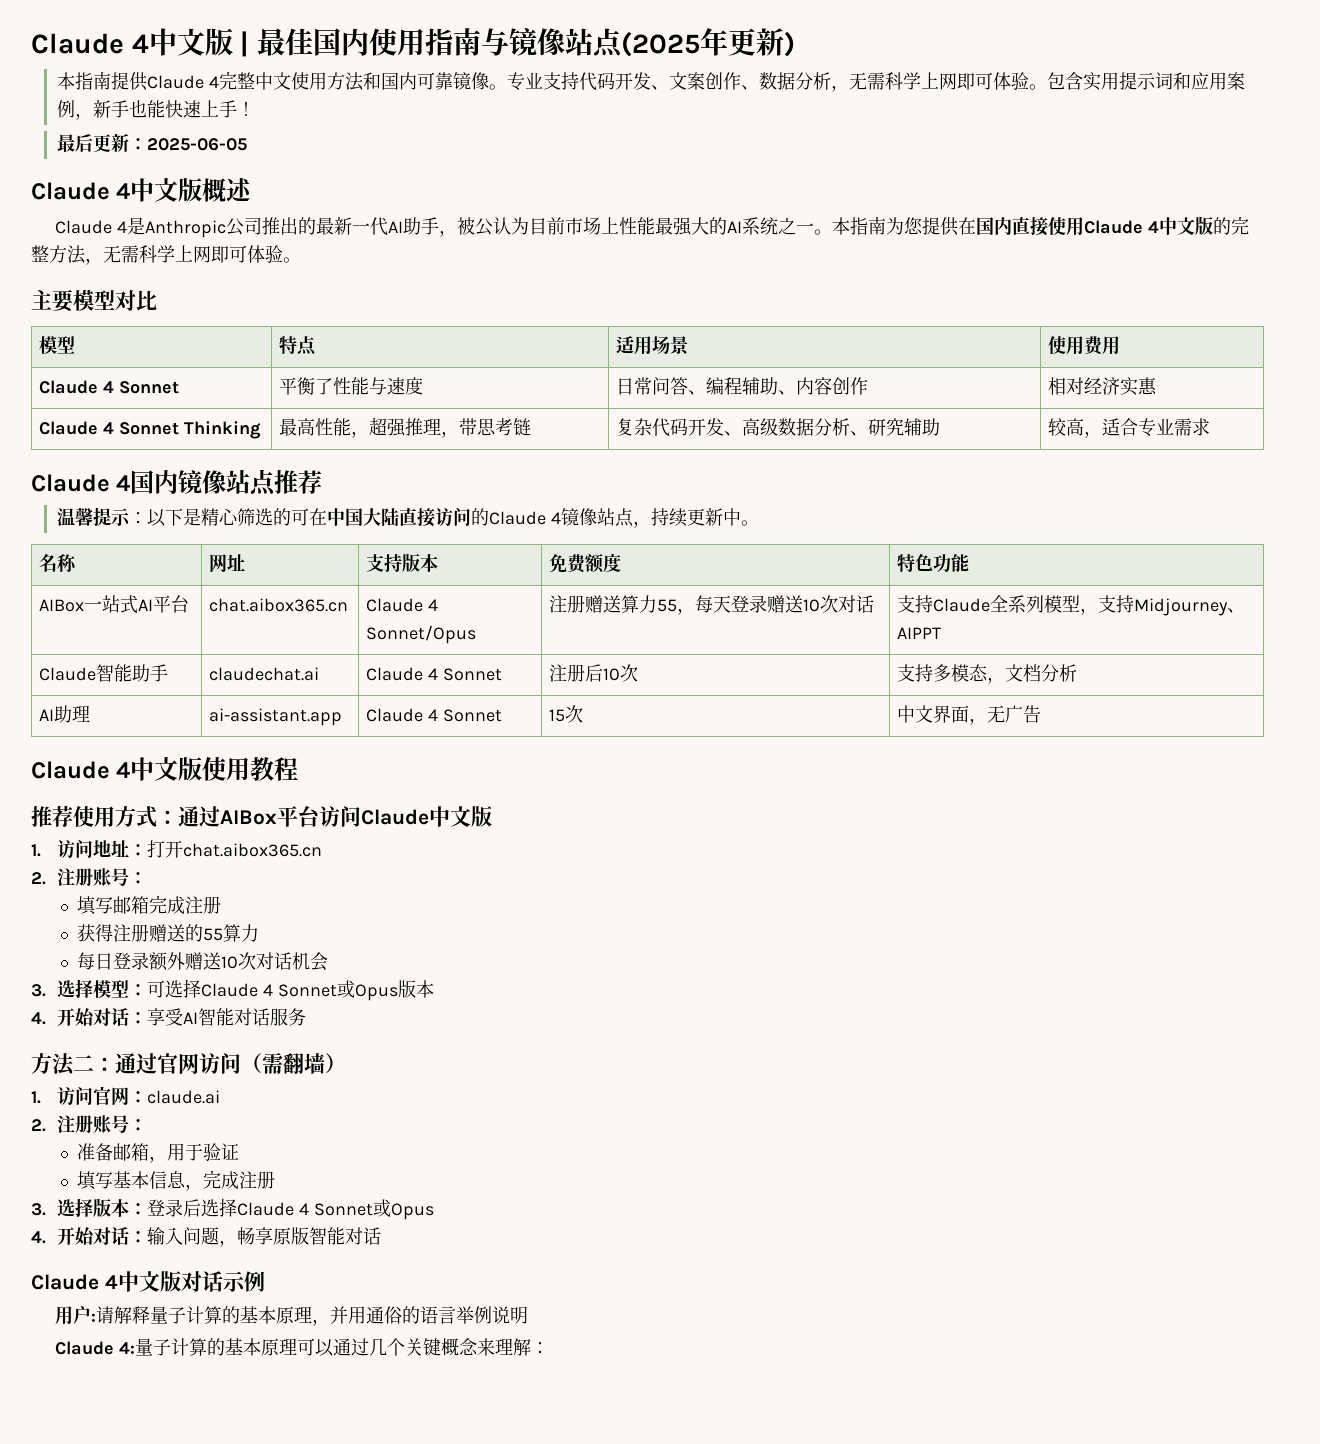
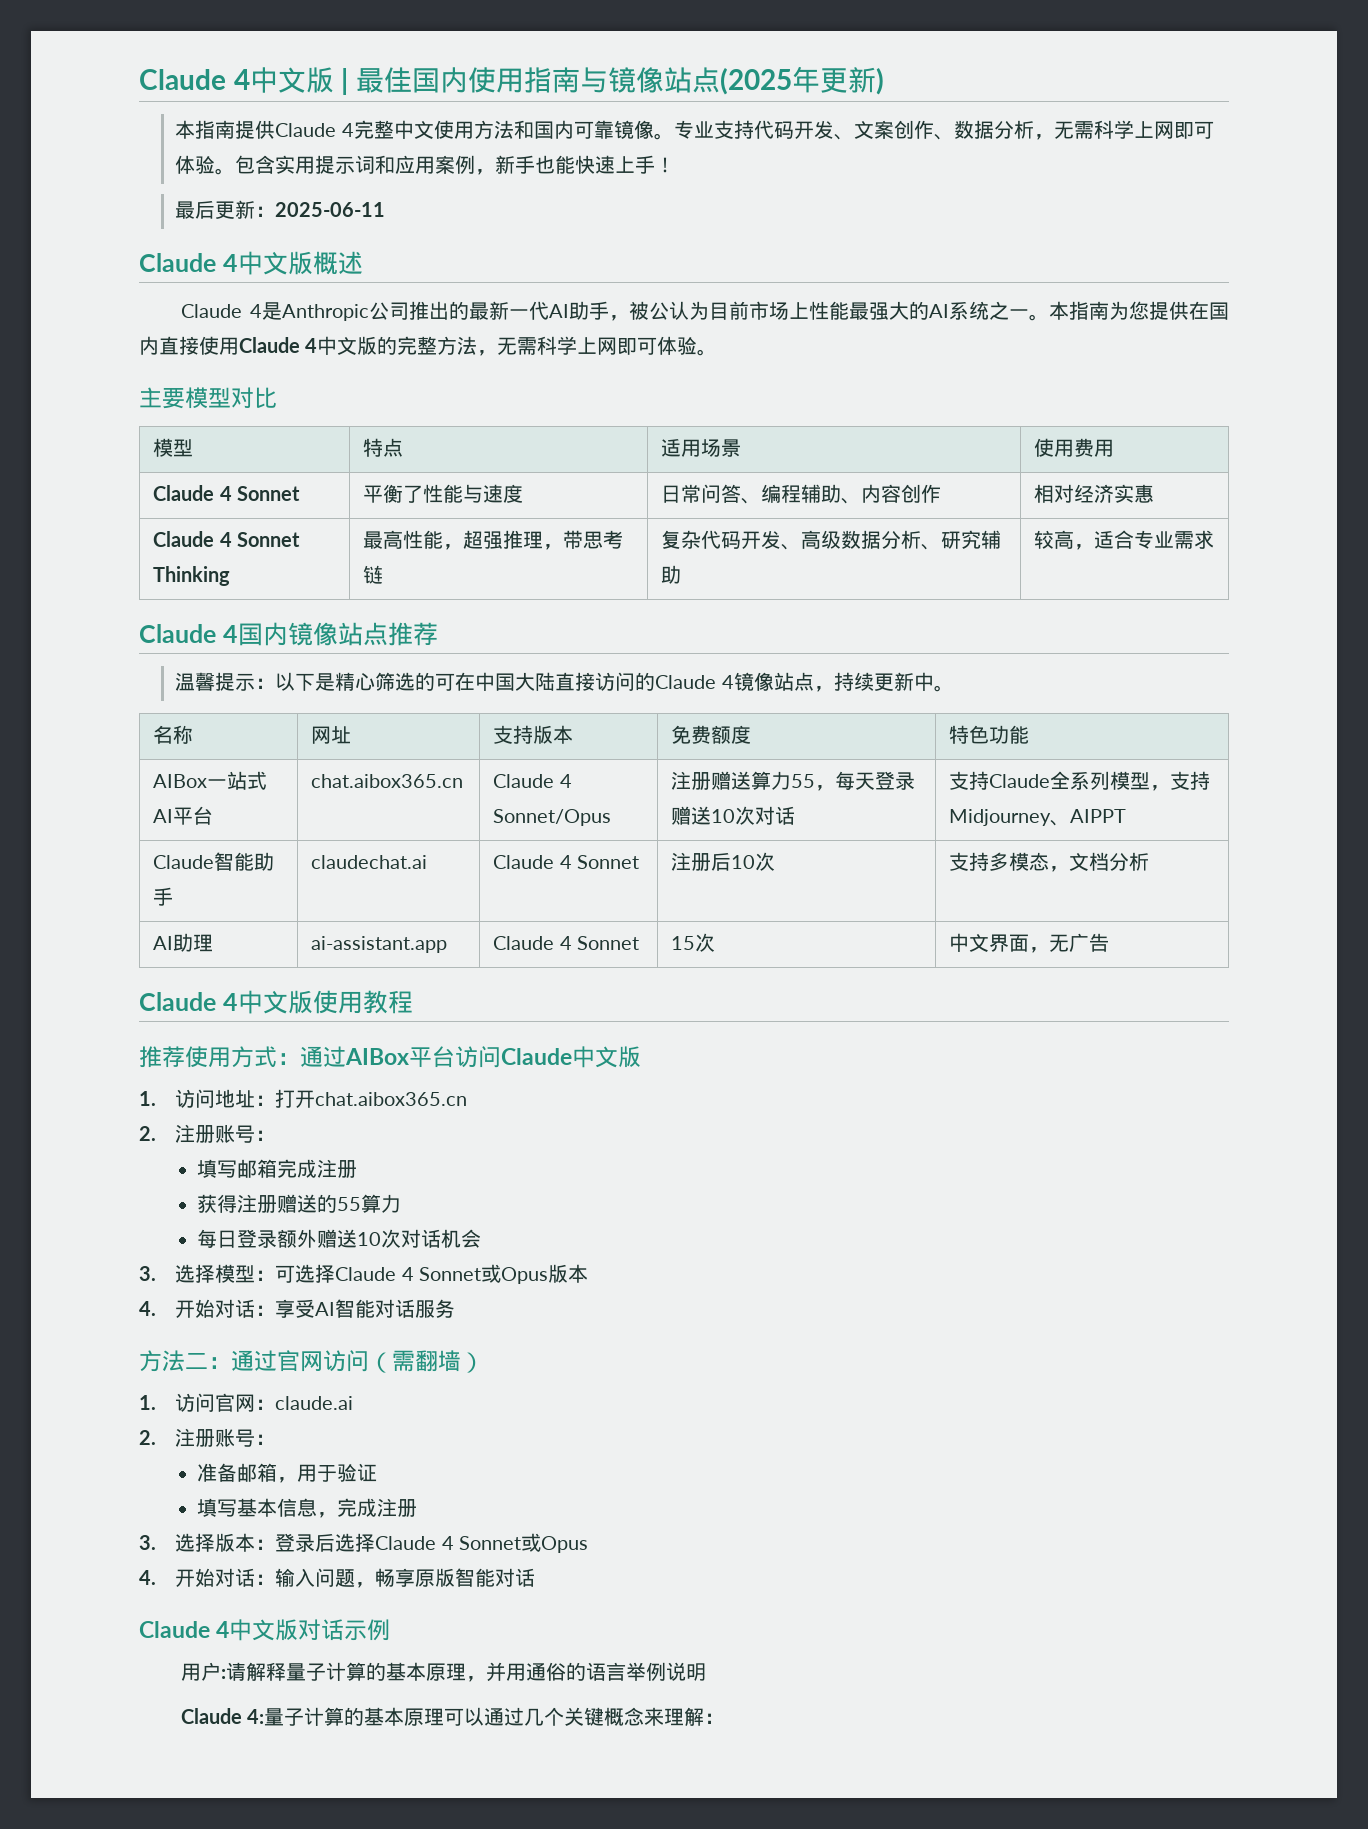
- 最后更新：2025-06-05
+ 最后更新：2025-06-11

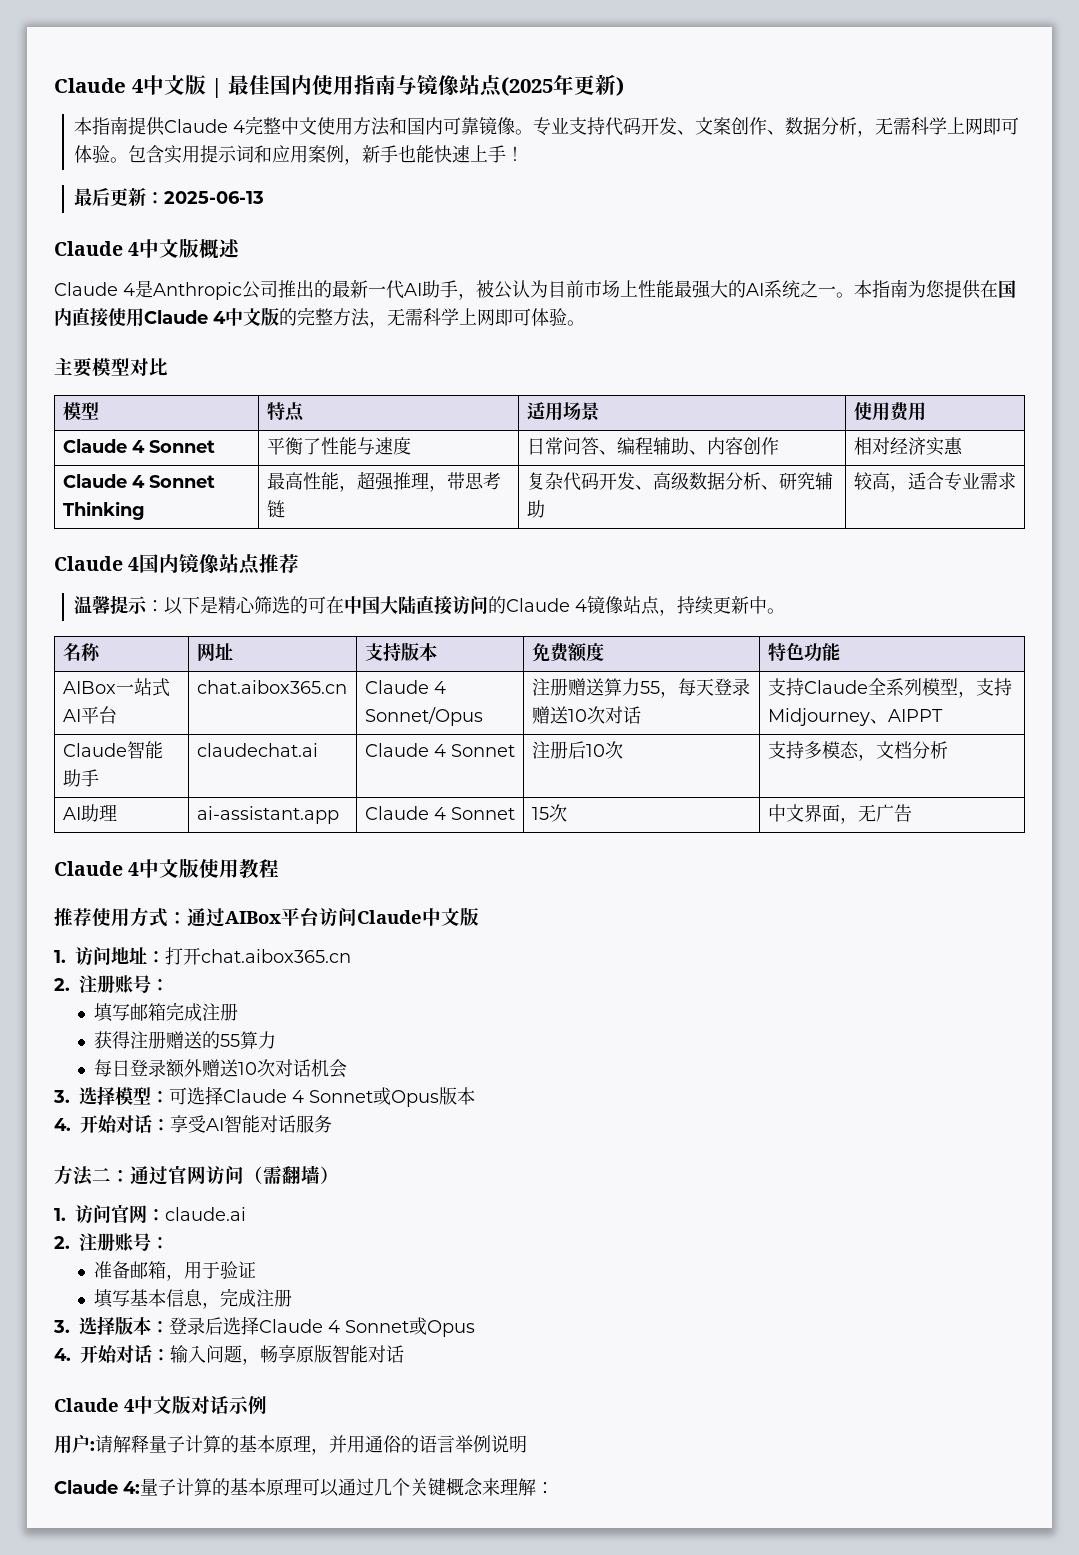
- 最后更新：2025-06-11
+ 最后更新：2025-06-13

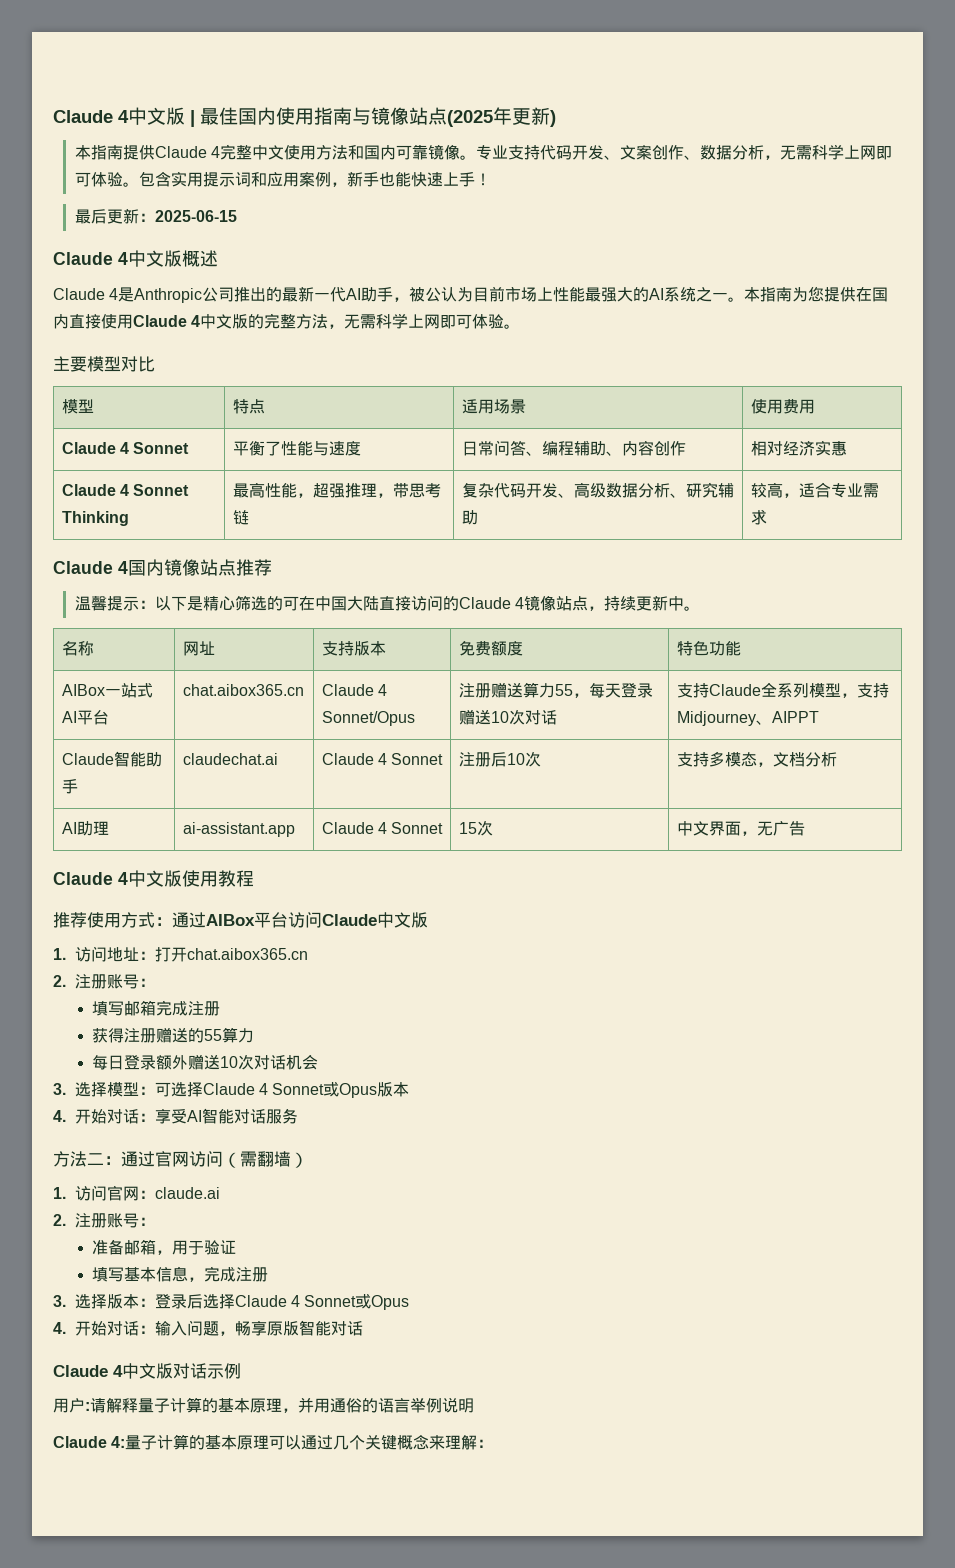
- 最后更新：2025-06-13
+ 最后更新：2025-06-15

